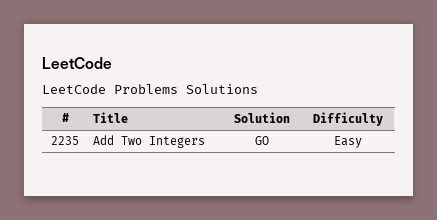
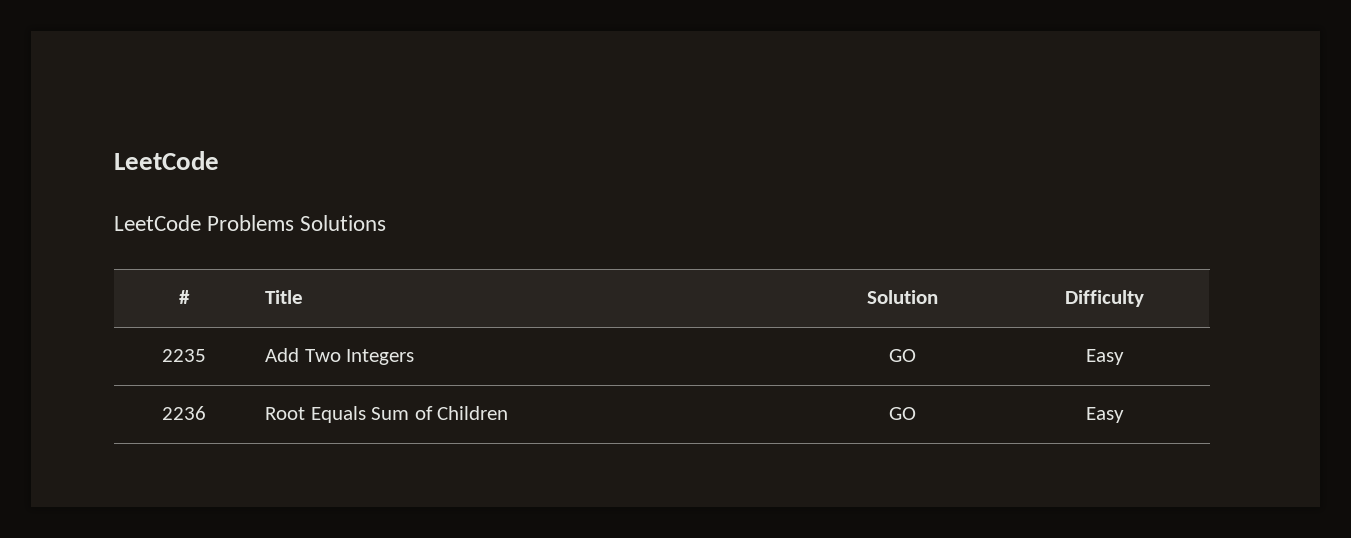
+ 2236 | Root Equals Sum of Children | GO | Easy

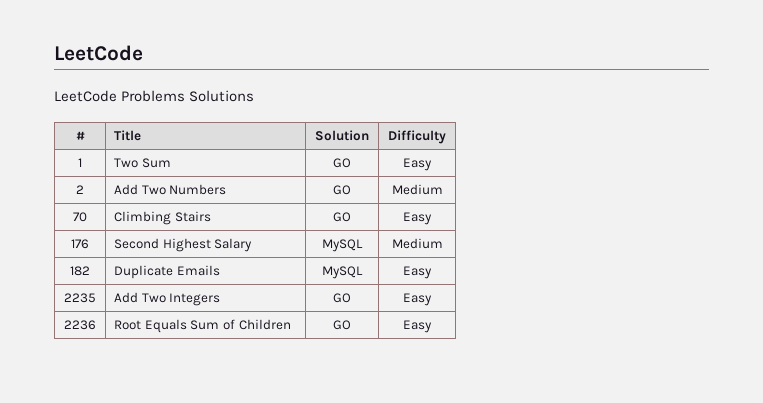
+ 1 | Two Sum | GO | Easy
+ 2 | Add Two Numbers | GO | Medium
+ 70 | Climbing Stairs | GO | Easy
+ 176 | Second Highest Salary | MySQL | Medium
+ 182 | Duplicate Emails | MySQL | Easy

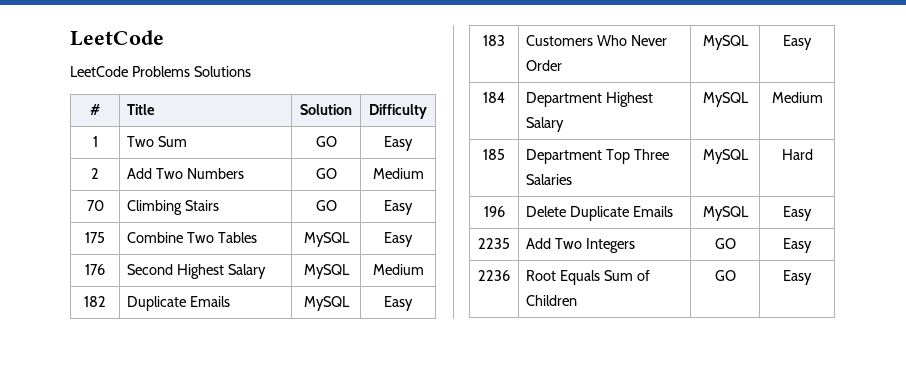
+ 175 | Combine Two Tables | MySQL | Easy
+ 183 | Customers Who Never Order | MySQL | Easy
+ 184 | Department Highest Salary | MySQL | Medium
+ 185 | Department Top Three Salaries | MySQL | Hard
+ 196 | Delete Duplicate Emails | MySQL | Easy

